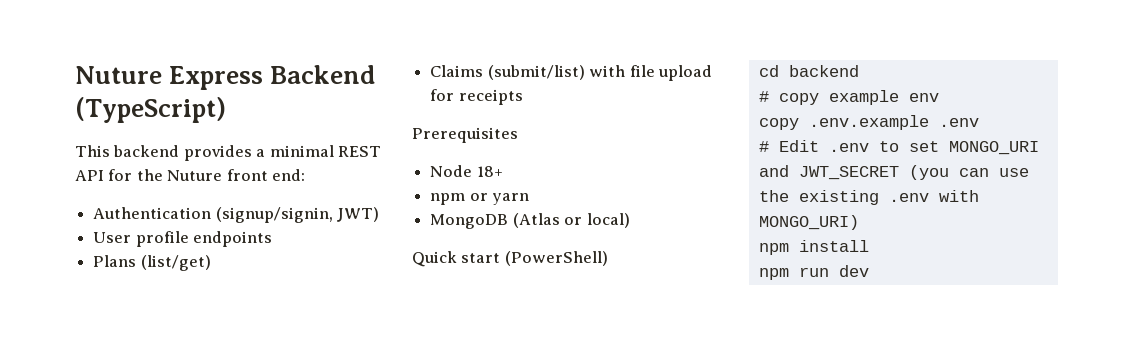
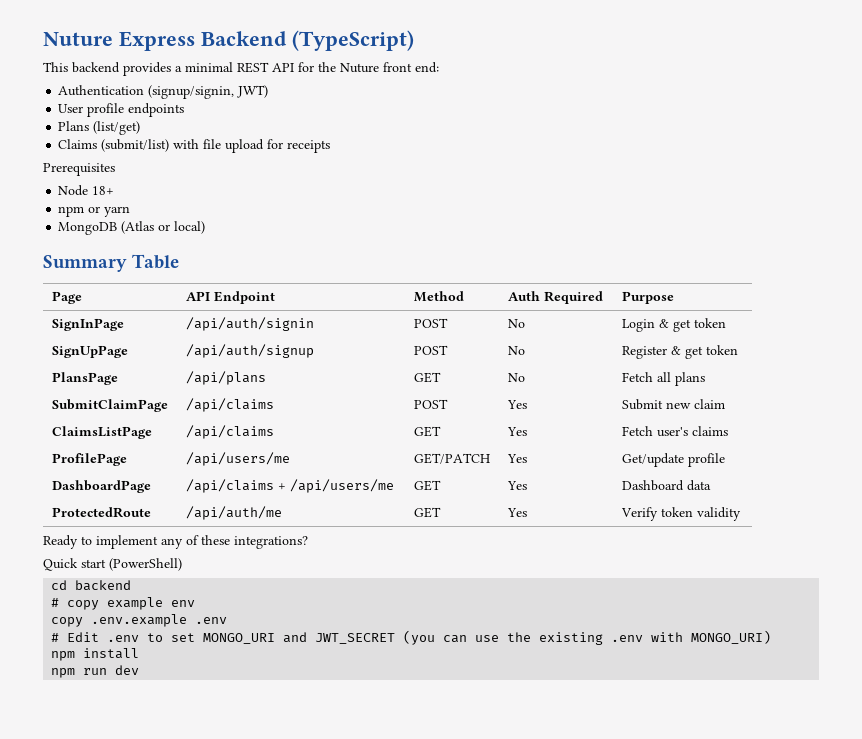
+ Summary Table
+ Page | API Endpoint | Method | Auth Required | Purpose
+ SignInPage | /api/auth/signin | POST | No | Login & get token
+ SignUpPage | /api/auth/signup | POST | No | Register & get token
+ PlansPage | /api/plans | GET | No | Fetch all plans
+ SubmitClaimPage | /api/claims | POST | Yes | Submit new claim
+ ClaimsListPage | /api/claims | GET | Yes | Fetch user's claims
+ ProfilePage | /api/users/me | GET/PATCH | Yes | Get/update profile
+ DashboardPage | /api/claims + /api/users/me | GET | Yes | Dashboard data
+ ProtectedRoute | /api/auth/me | GET | Yes | Verify token validity
+ Ready to implement any of these integrations?

